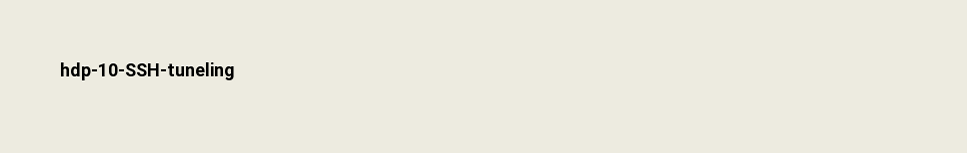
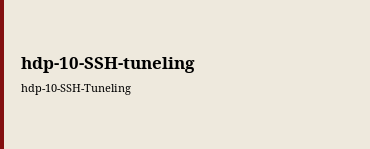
+ hdp-10-SSH-Tuneling

